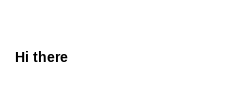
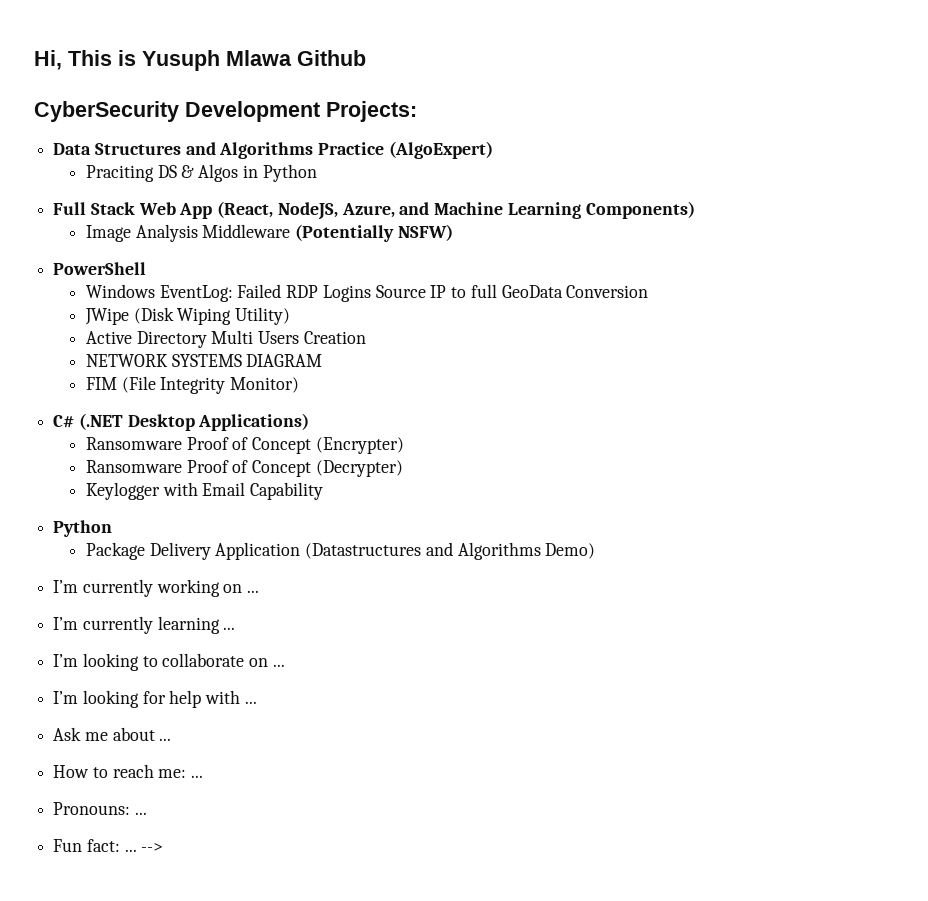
- Hi there
+ Hi, This is Yusuph Mlawa Github
+ CyberSecurity Development Projects:
+ Data Structures and Algorithms Practice (AlgoExpert)
+ Praciting DS & Algos in Python
+ Full Stack Web App (React, NodeJS, Azure, and Machine Learning Components)
+ Image Analysis Middleware (Potentially NSFW)
+ PowerShell
+ Windows EventLog: Failed RDP Logins Source IP to full GeoData Conversion
+ JWipe (Disk Wiping Utility)
+ Active Directory Multi Users Creation
+ NETWORK SYSTEMS DIAGRAM
+ FIM (File Integrity Monitor)
+ C# (.NET Desktop Applications)
+ Ransomware Proof of Concept (Encrypter)
+ Ransomware Proof of Concept (Decrypter)
+ Keylogger with Email Capability
+ Python
+ Package Delivery Application (Datastructures and Algorithms Demo)
+ I’m currently working on ...
+ I’m currently learning ...
+ I’m looking to collaborate on ...
+ I’m looking for help with ...
+ Ask me about ...
+ How to reach me: ...
+ Pronouns: ...
+ Fun fact: ... -->

